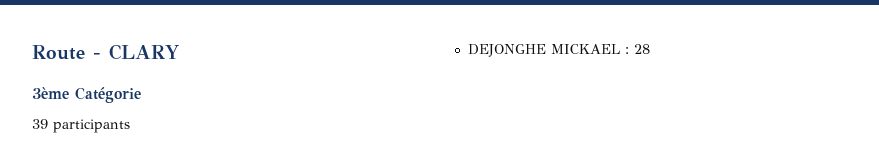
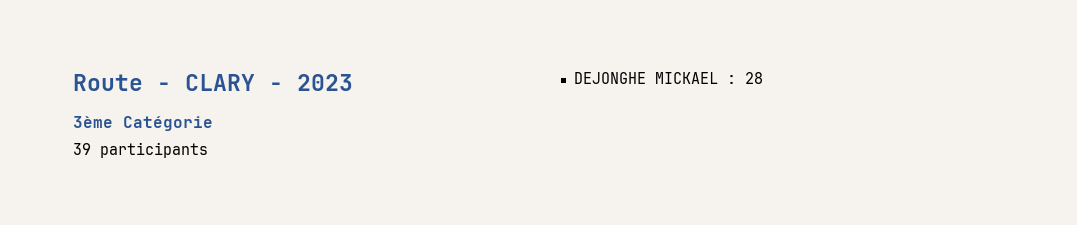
- Route - CLARY
+ Route - CLARY - 2023

